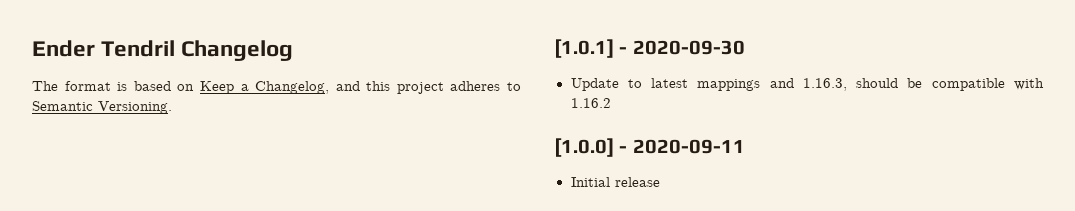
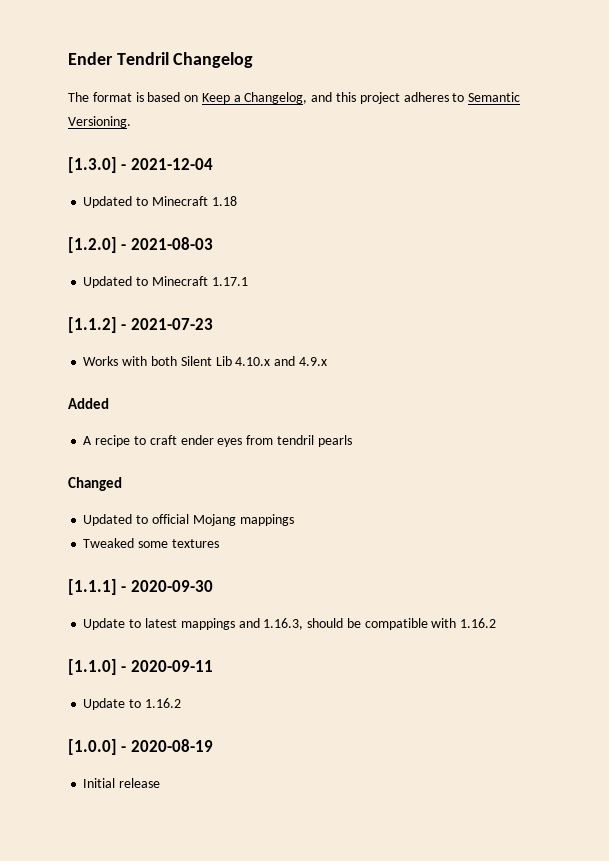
- [1.0.1] - 2020-09-30
+ [1.3.0] - 2021-12-04
+ Updated to Minecraft 1.18
+ [1.2.0] - 2021-08-03
+ Updated to Minecraft 1.17.1
+ [1.1.2] - 2021-07-23
+ Works with both Silent Lib 4.10.x and 4.9.x
+ Added
+ A recipe to craft ender eyes from tendril pearls
+ Changed
+ Updated to official Mojang mappings
+ Tweaked some textures
+ [1.1.1] - 2020-09-30
- [1.0.0] - 2020-09-11
+ [1.1.0] - 2020-09-11
+ Update to 1.16.2
+ [1.0.0] - 2020-08-19

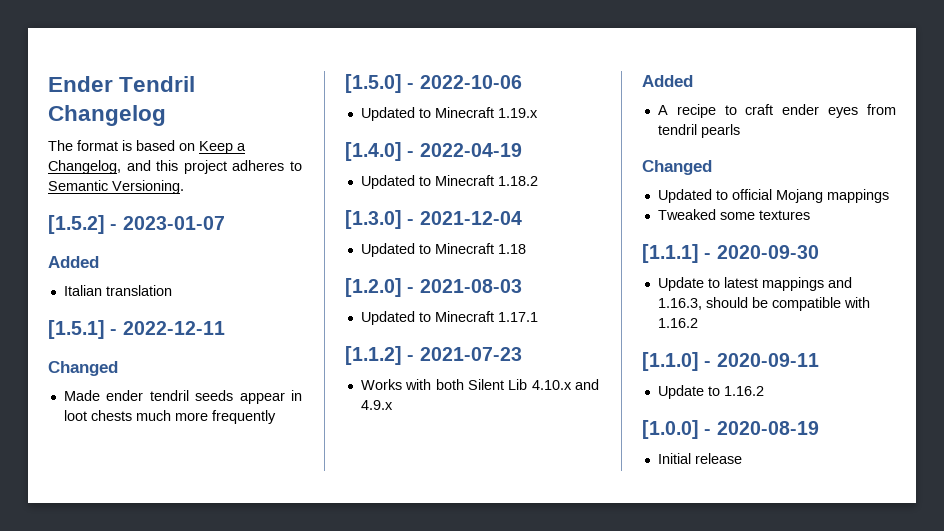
+ [1.5.2] - 2023-01-07
+ Added
+ Italian translation
+ [1.5.1] - 2022-12-11
+ Changed
+ Made ender tendril seeds appear in loot chests much more frequently
+ [1.5.0] - 2022-10-06
+ Updated to Minecraft 1.19.x
+ [1.4.0] - 2022-04-19
+ Updated to Minecraft 1.18.2

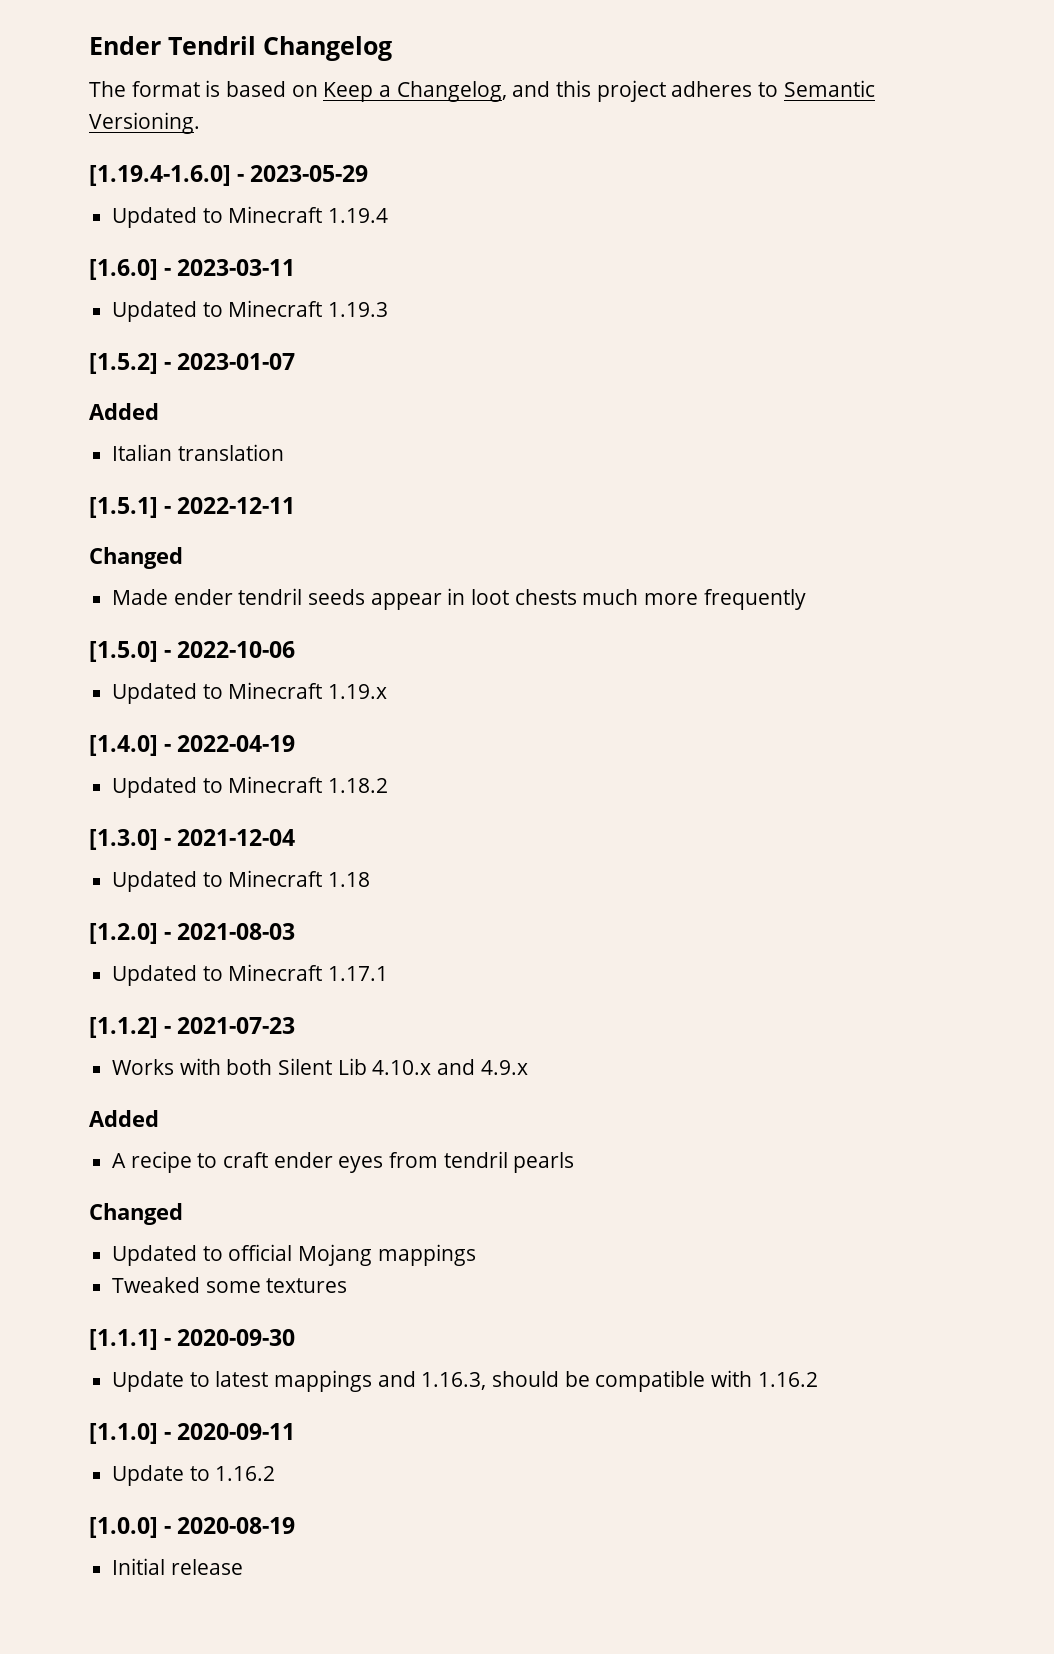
+ [1.19.4-1.6.0] - 2023-05-29
+ Updated to Minecraft 1.19.4
+ [1.6.0] - 2023-03-11
+ Updated to Minecraft 1.19.3

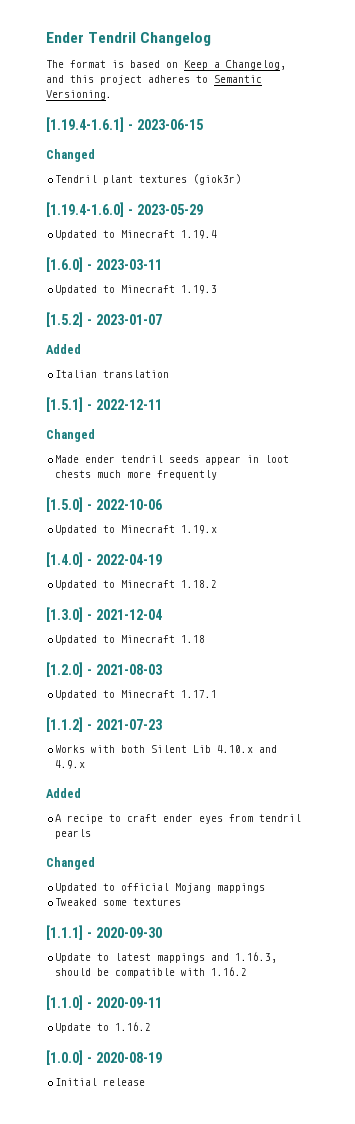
+ [1.19.4-1.6.1] - 2023-06-15
+ Changed
+ Tendril plant textures (giok3r)

